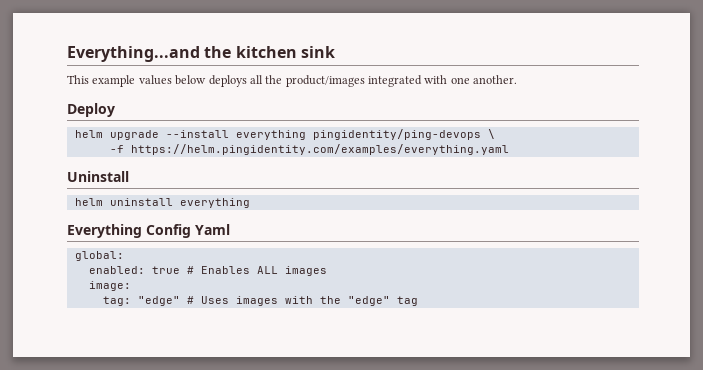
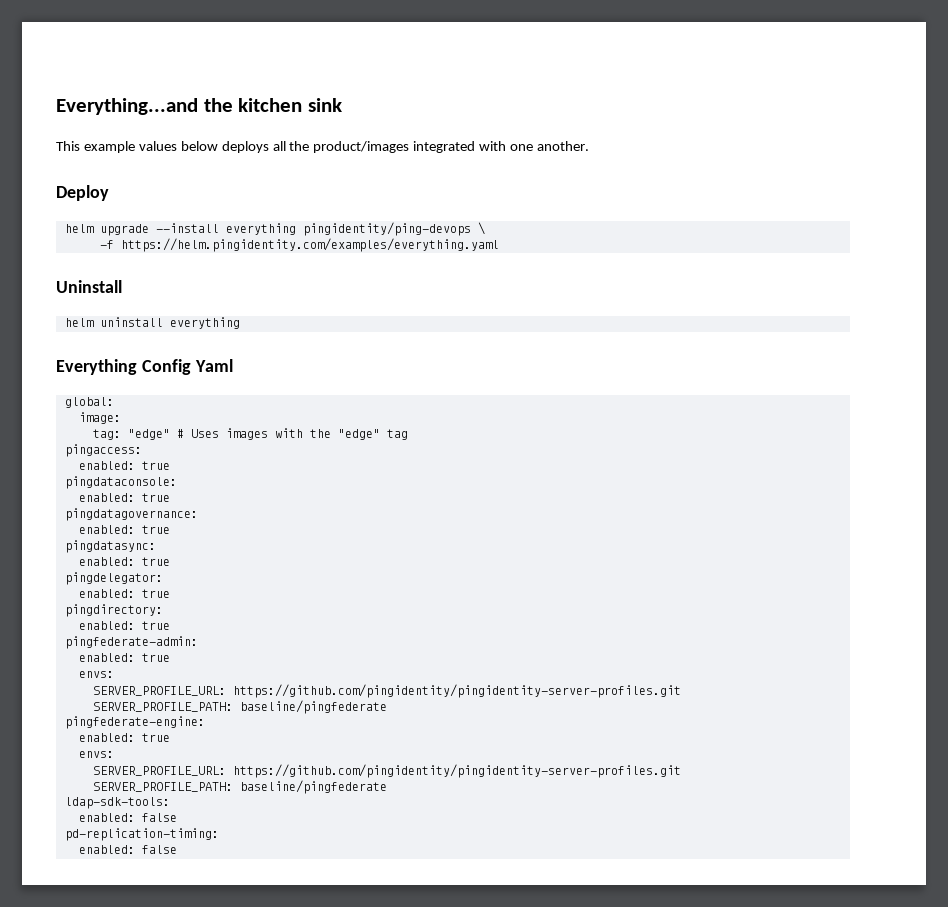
- enabled: true # Enables ALL images
+ pingaccess:
+ enabled: true
+ pingdataconsole:
+ enabled: true
+ pingdatagovernance:
+ enabled: true
+ pingdatasync:
+ enabled: true
+ pingdelegator:
+ enabled: true
+ pingdirectory:
+ enabled: true
+ pingfederate-admin:
+ enabled: true
+ envs:
+ SERVER_PROFILE_URL: https://github.com/pingidentity/pingidentity-server-profiles.git
+ SERVER_PROFILE_PATH: baseline/pingfederate
+ pingfederate-engine:
+ enabled: true
+ envs:
+ SERVER_PROFILE_URL: https://github.com/pingidentity/pingidentity-server-profiles.git
+ SERVER_PROFILE_PATH: baseline/pingfederate
+ ldap-sdk-tools:
+ enabled: false
+ pd-replication-timing:
+ enabled: false

